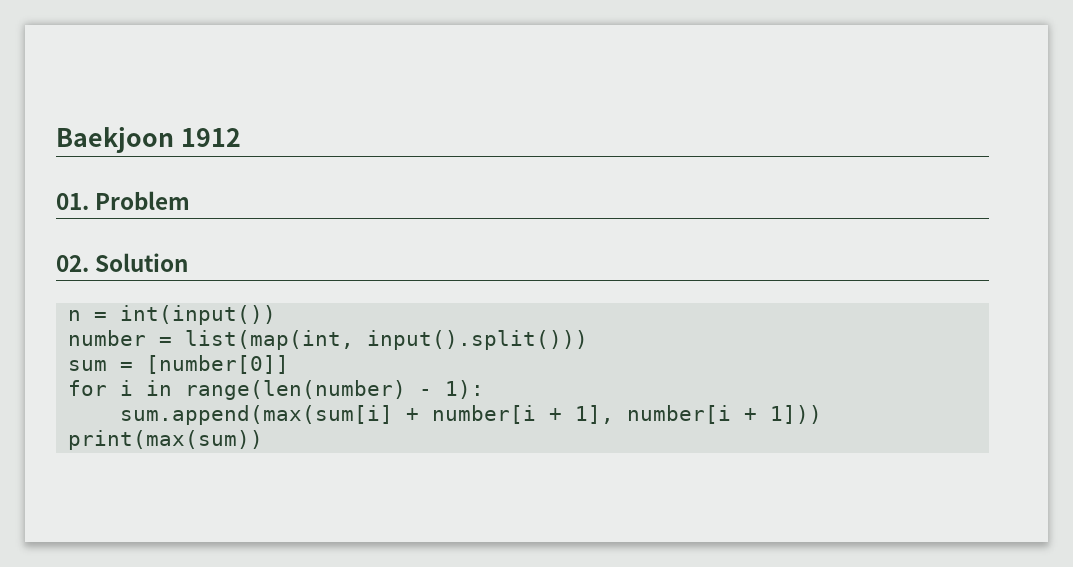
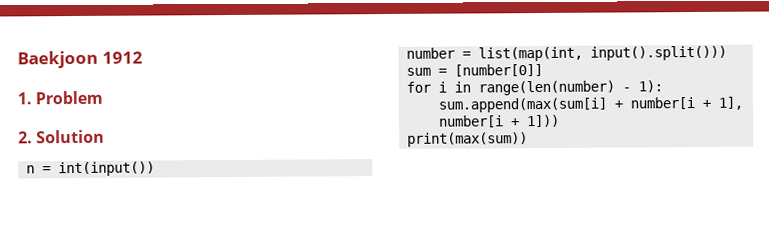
- 01. Problem
+ 1. Problem
- 02. Solution
+ 2. Solution

